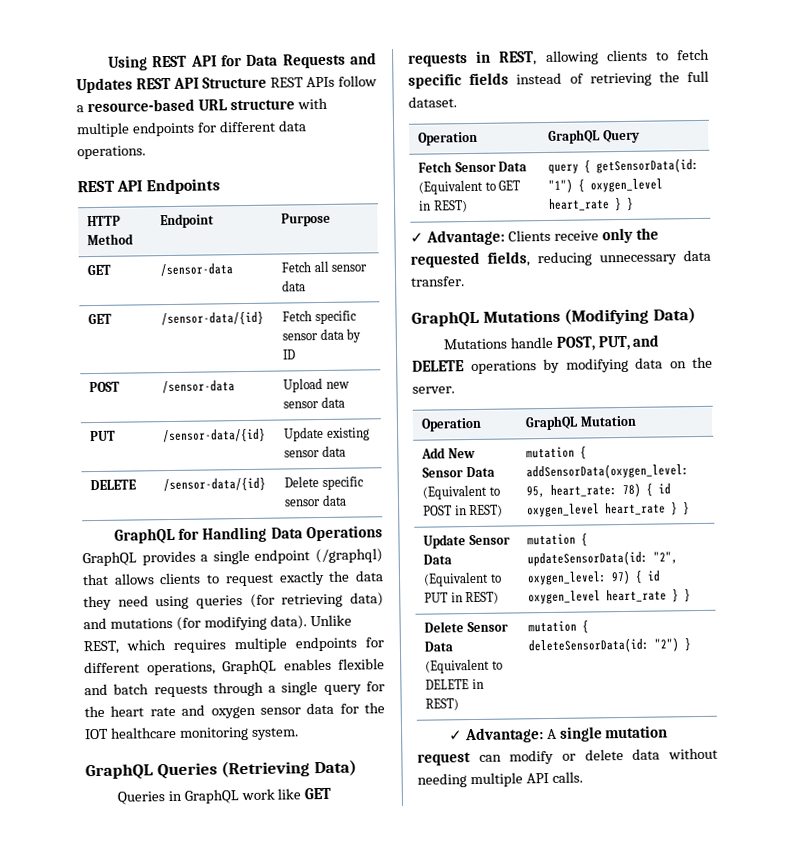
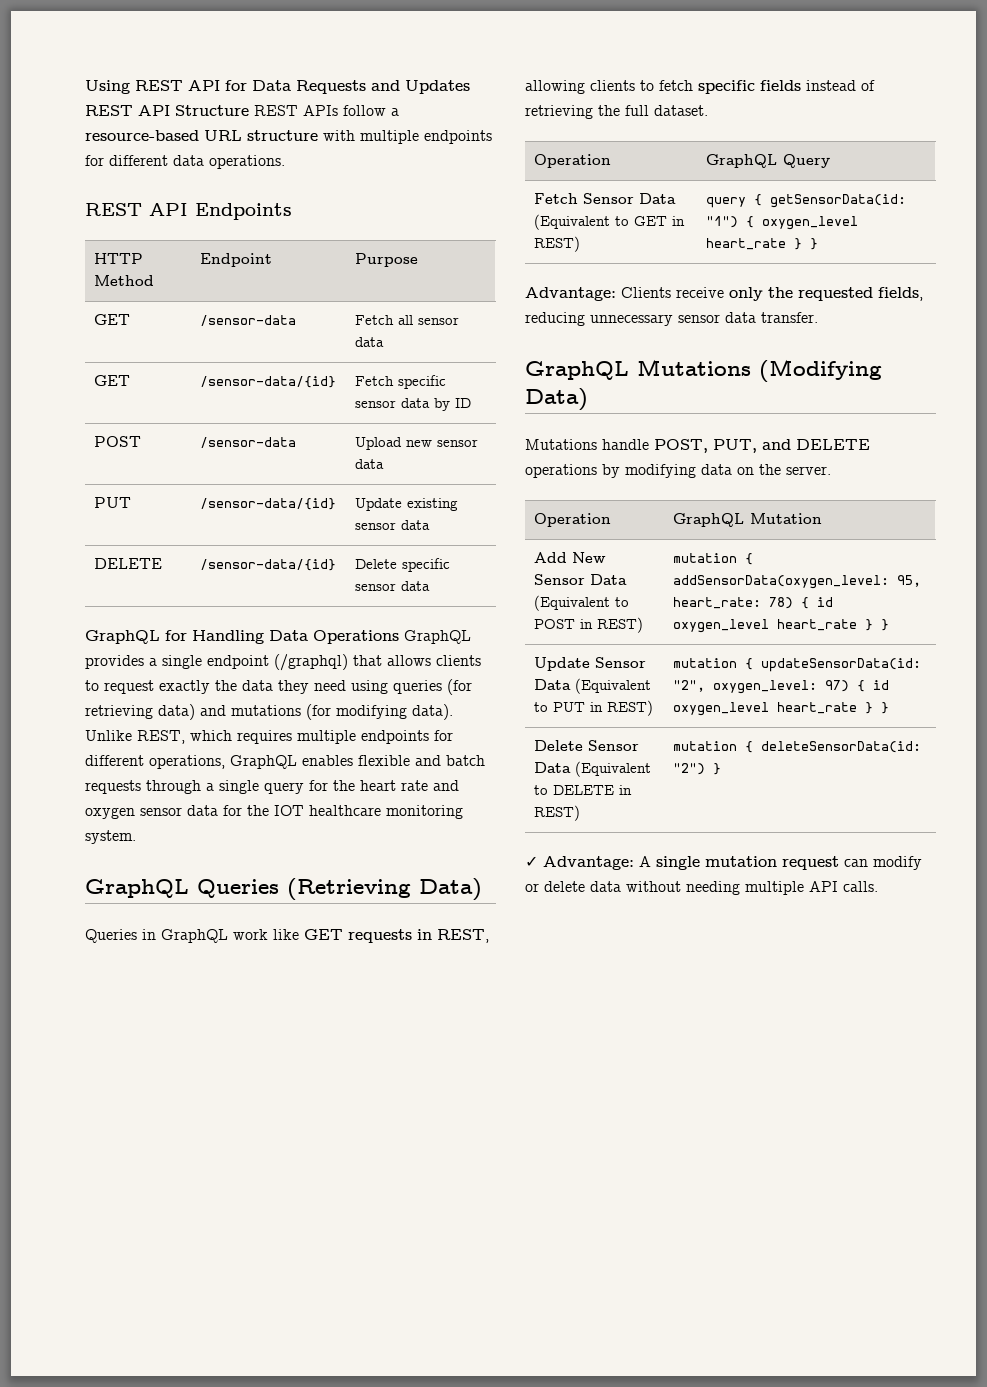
- ✓ Advantage: Clients receive only the requested fields, reducing unnecessary data transfer.
+ Advantage: Clients receive only the requested fields, reducing unnecessary sensor data transfer.

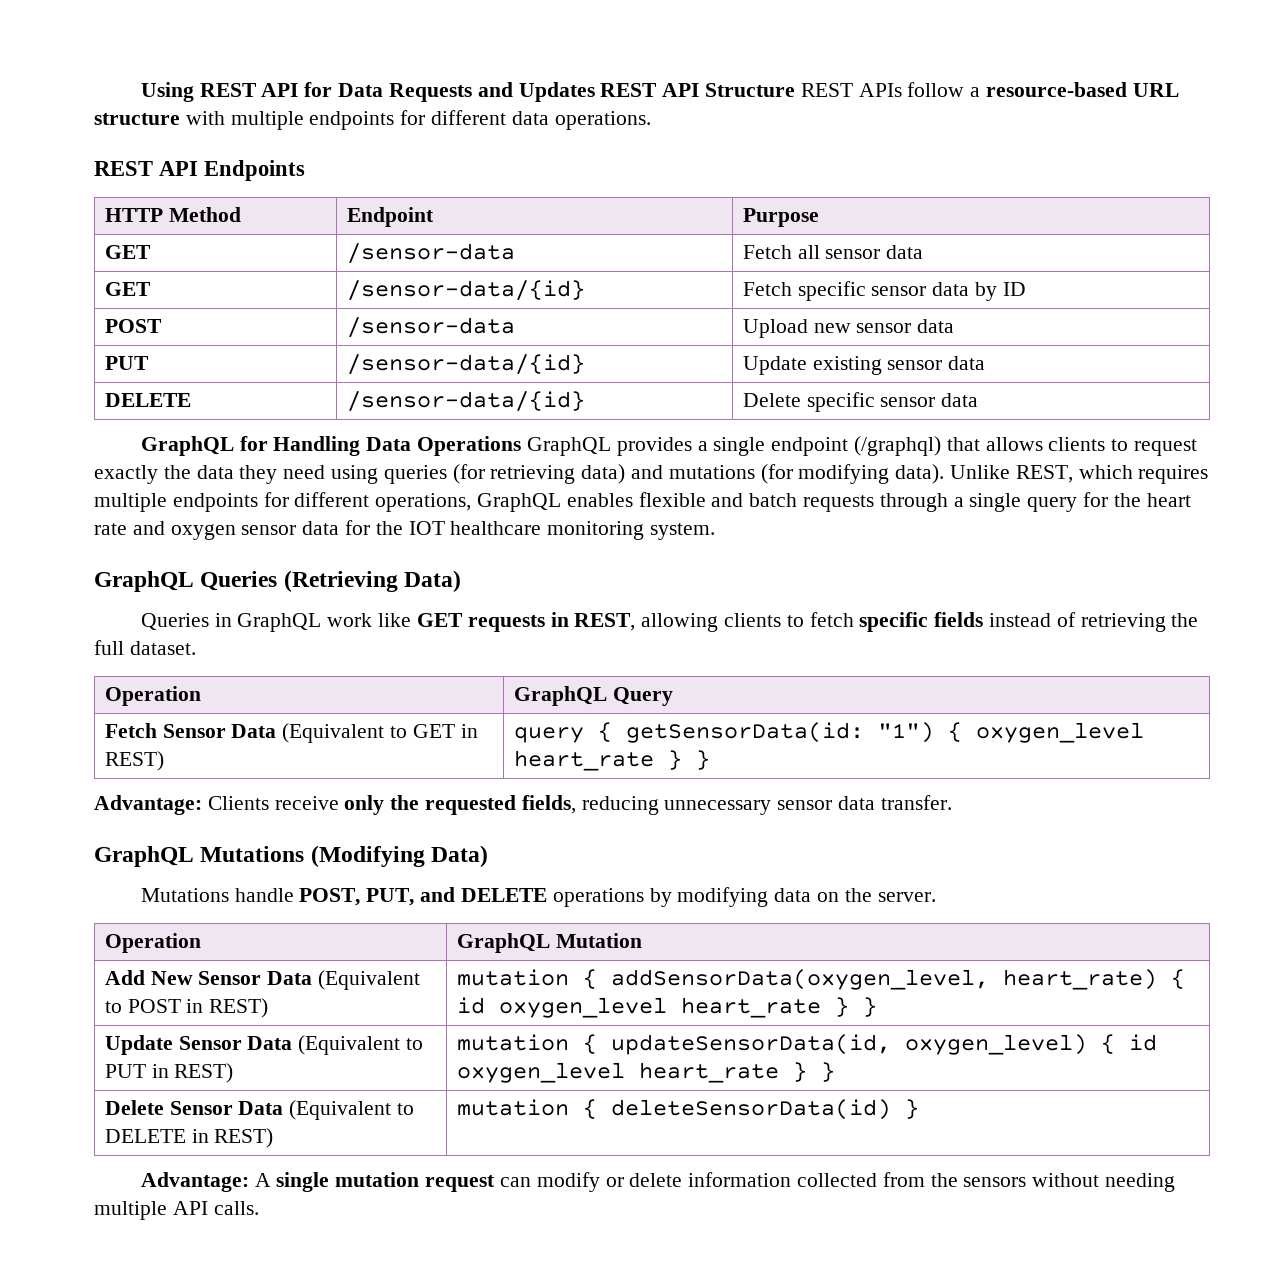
- Add New Sensor Data (Equivalent to POST in REST) | mutation { addSensorData(oxygen_level: 95, heart_rate: 78) { id oxygen_level heart_rate } }
+ Add New Sensor Data (Equivalent to POST in REST) | mutation { addSensorData(oxygen_level, heart_rate) { id oxygen_level heart_rate } }
- Update Sensor Data (Equivalent to PUT in REST) | mutation { updateSensorData(id: "2", oxygen_level: 97) { id oxygen_level heart_rate } }
+ Update Sensor Data (Equivalent to PUT in REST) | mutation { updateSensorData(id, oxygen_level) { id oxygen_level heart_rate } }
- Delete Sensor Data (Equivalent to DELETE in REST) | mutation { deleteSensorData(id: "2") }
- ✓ Advantage: A single mutation request can modify or delete data without needing multiple API calls.
+ Delete Sensor Data (Equivalent to DELETE in REST) | mutation { deleteSensorData(id) }
+ Advantage: A single mutation request can modify or delete information collected from the sensors without needing multiple API calls.

